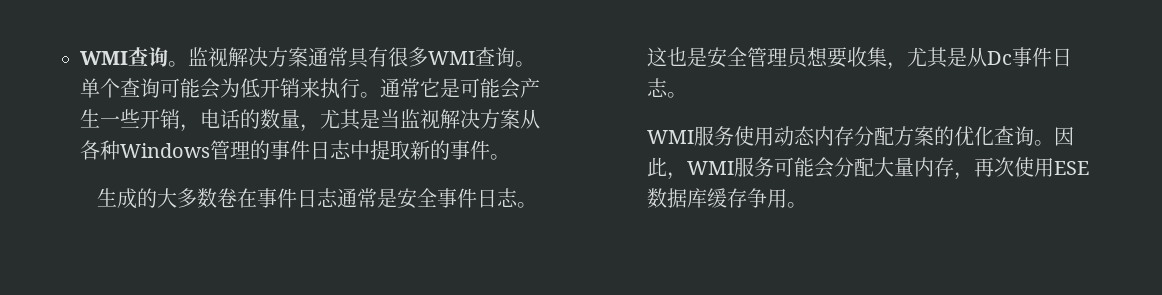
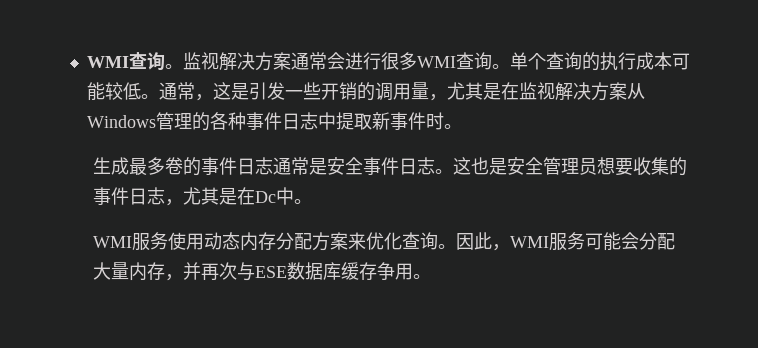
- 监视解决方案通常具有很多WMI查询。
+ 监视解决方案通常会进行很多WMI查询。
- 单个查询可能会为低开销来执行。通常它是可能会产生一些开销，电话的数量，尤其是当监视解决方案从各种Windows管理的事件日志中提取新的事件。
+ 单个查询的执行成本可能较低。通常，这是引发一些开销的调用量，尤其是在监视解决方案从Windows管理的各种事件日志中提取新事件时。
- 生成的大多数卷在事件日志通常是安全事件日志。
+ 生成最多卷的事件日志通常是安全事件日志。
- 这也是安全管理员想要收集，尤其是从Dc事件日志。
+ 这也是安全管理员想要收集的事件日志，尤其是在Dc中。
- WMI服务使用动态内存分配方案的优化查询。
+ WMI服务使用动态内存分配方案来优化查询。
- 因此，WMI服务可能会分配大量内存，再次使用ESE数据库缓存争用。
+ 因此，WMI服务可能会分配大量内存，并再次与ESE数据库缓存争用。

